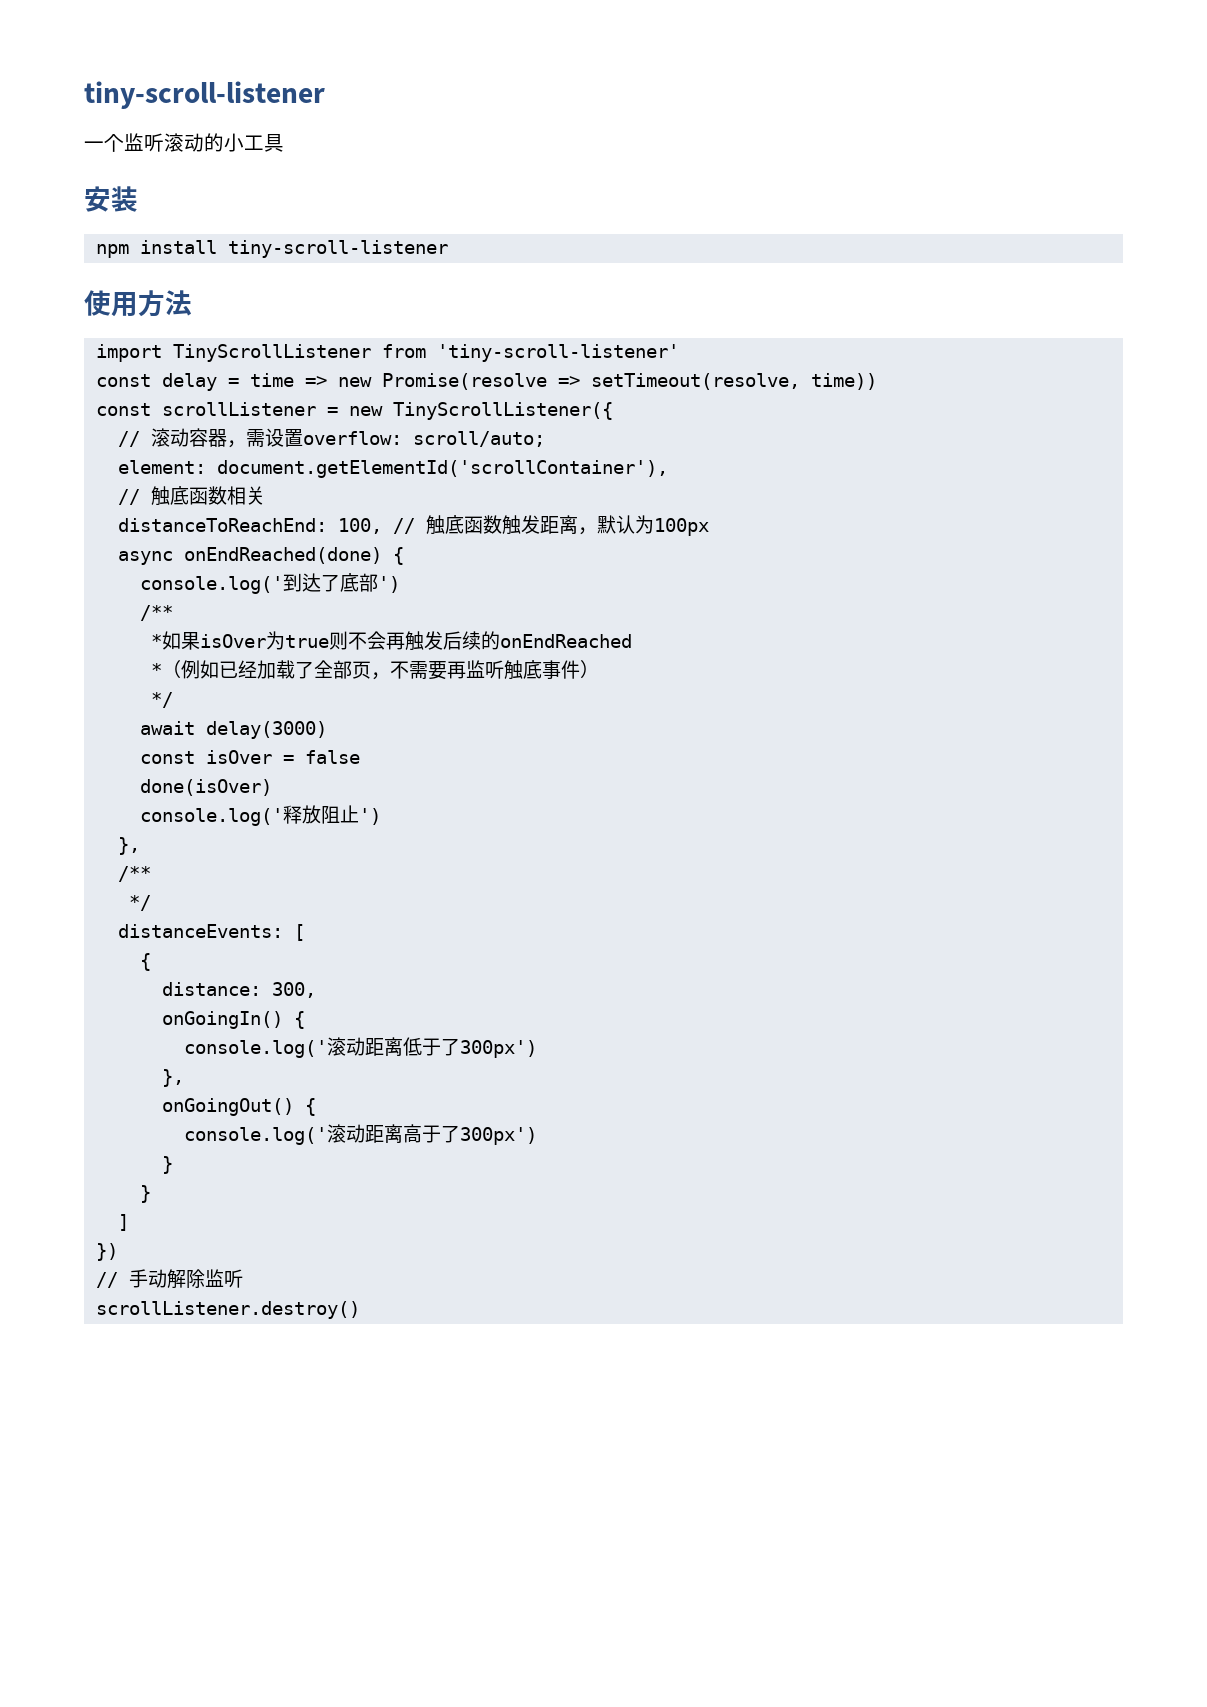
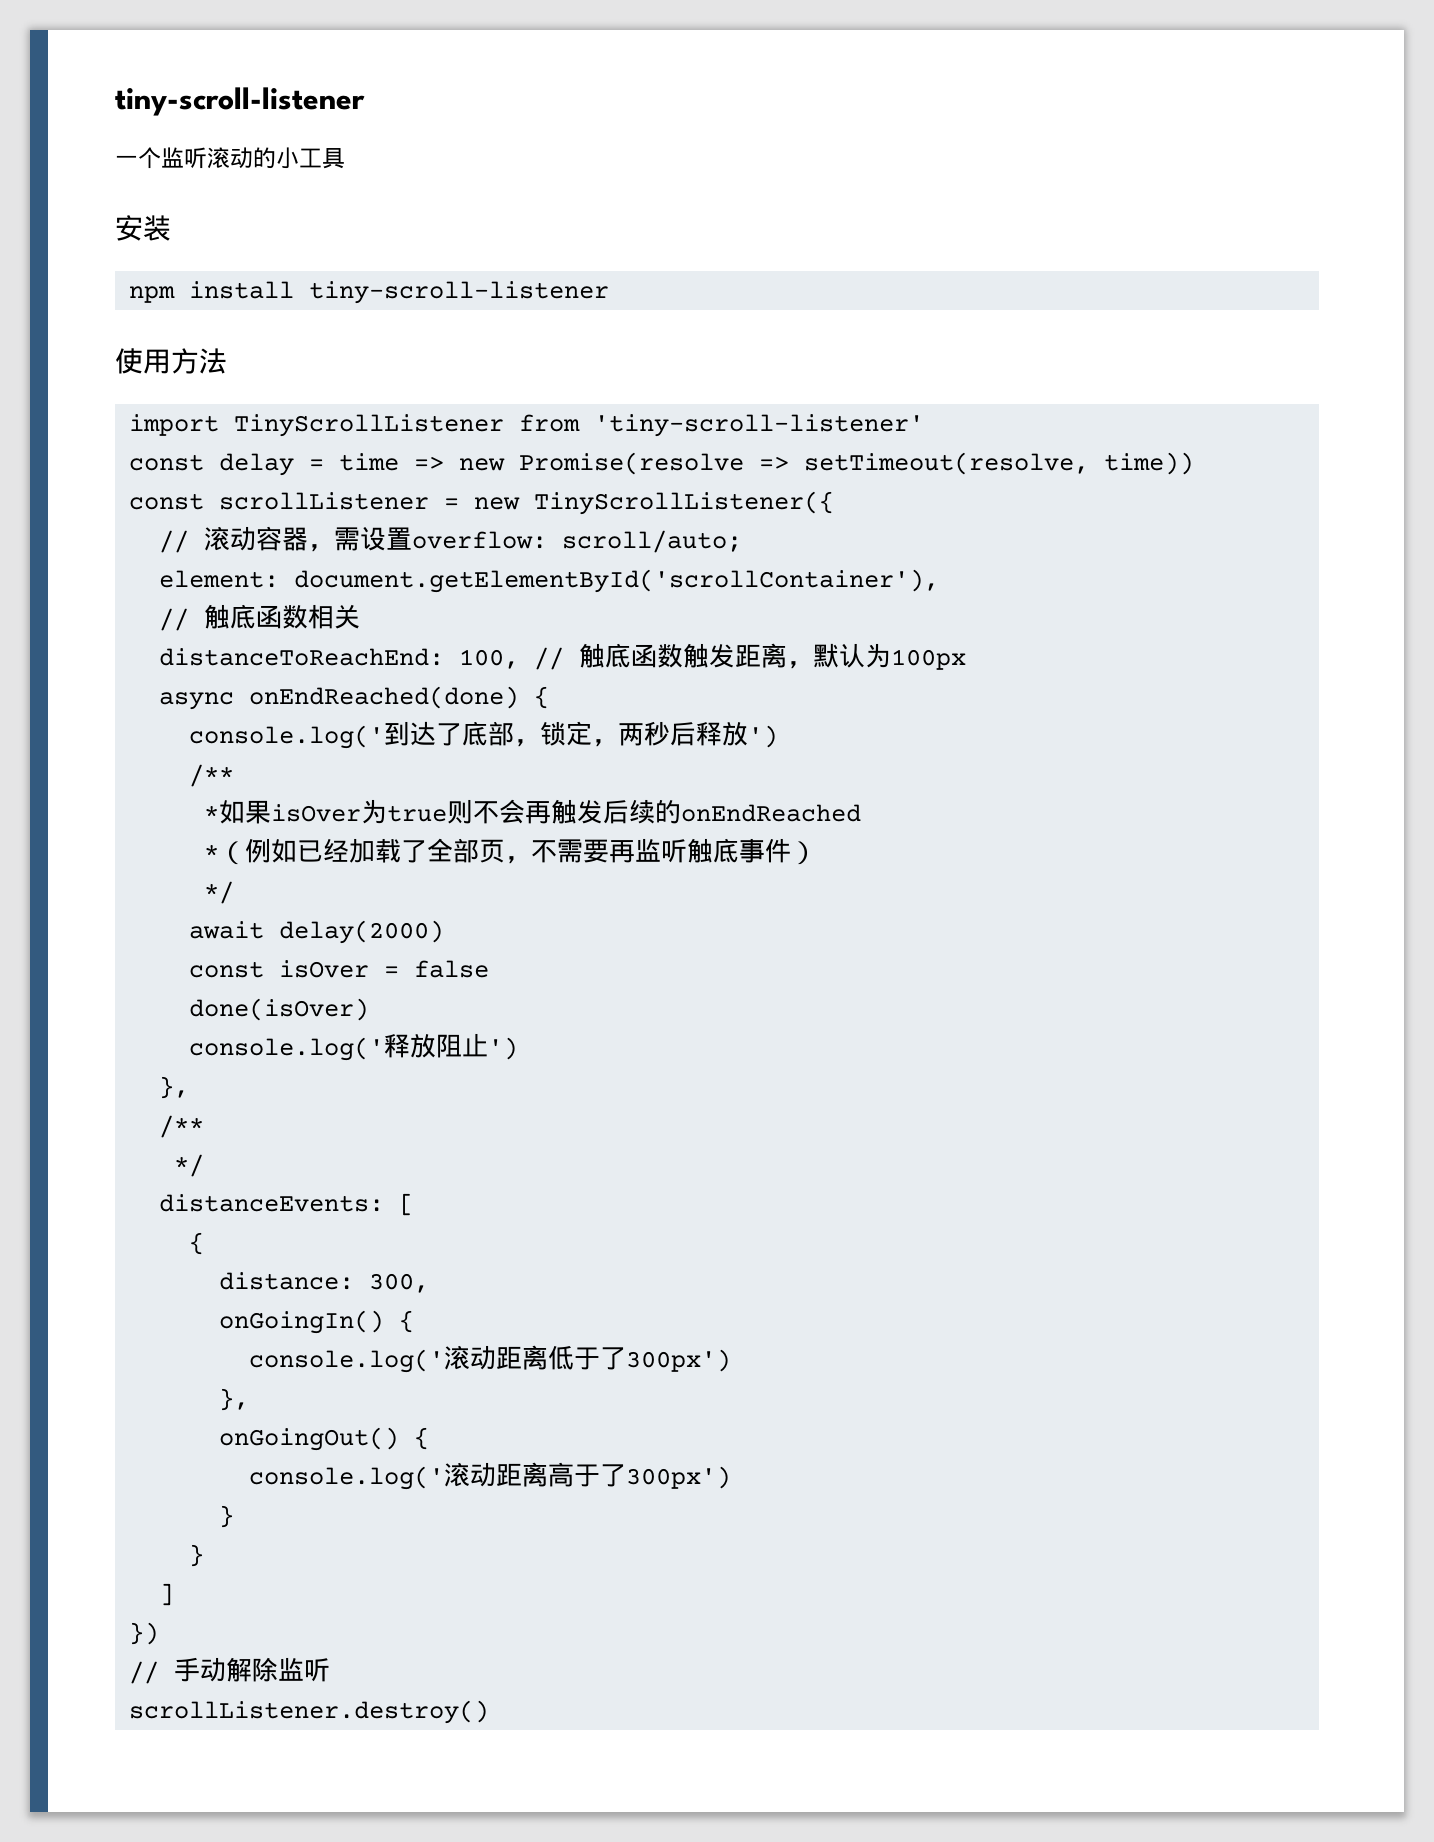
- element: document.getElementId('scrollContainer'),
+ element: document.getElementById('scrollContainer'),
- console.log('到达了底部')
+ console.log('到达了底部，锁定，两秒后释放')
- await delay(3000)
+ await delay(2000)

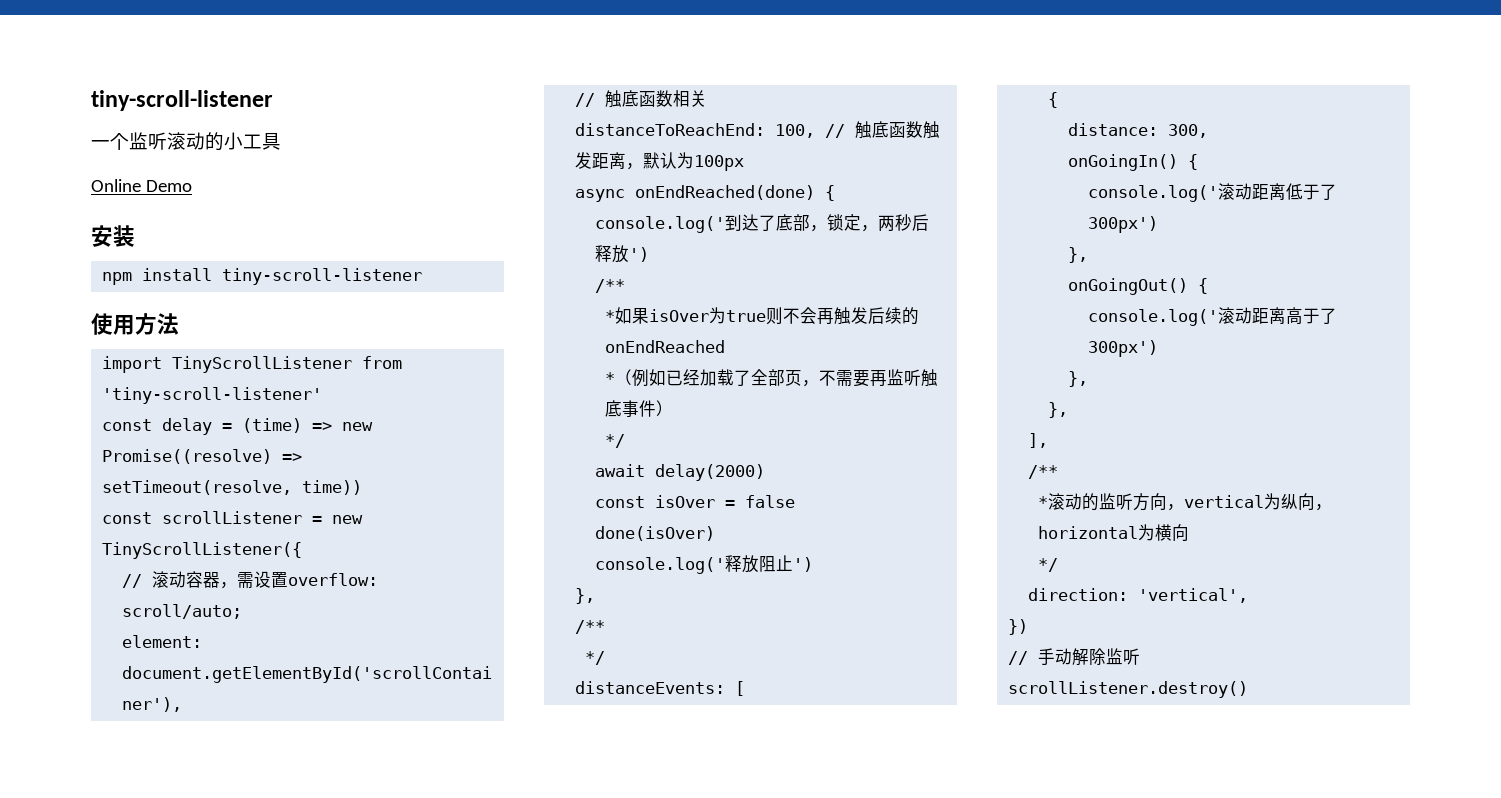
+ Online Demo
- const delay = time => new Promise(resolve => setTimeout(resolve, time))
+ const delay = (time) => new Promise((resolve) => setTimeout(resolve, time))
  console.log('滚动距离高于了300px')
- }
- }
- ]
+ },
+ },
+ ],
+ /**
+ *滚动的监听方向，vertical为纵向，horizontal为横向
+ */
+ direction: 'vertical',

